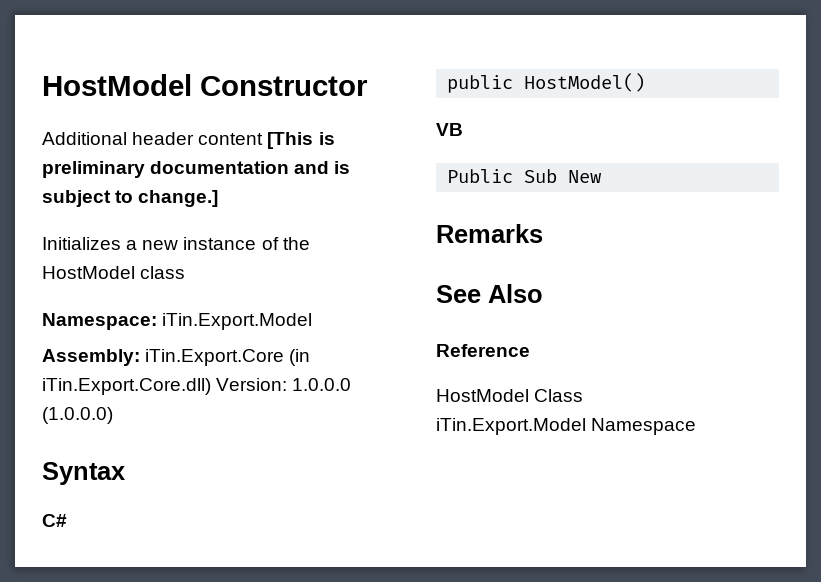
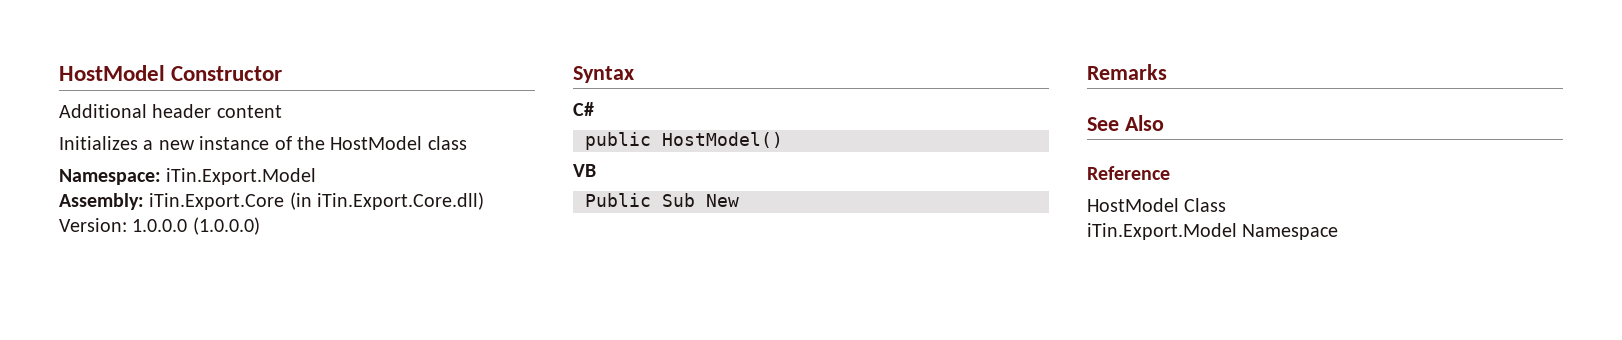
- Additional header content [This is preliminary documentation and is subject to change.]
+ Additional header content

